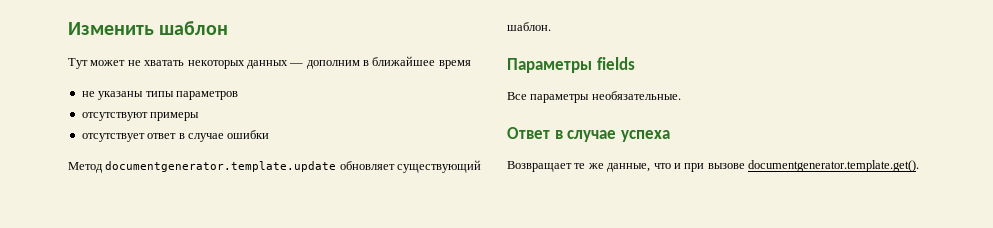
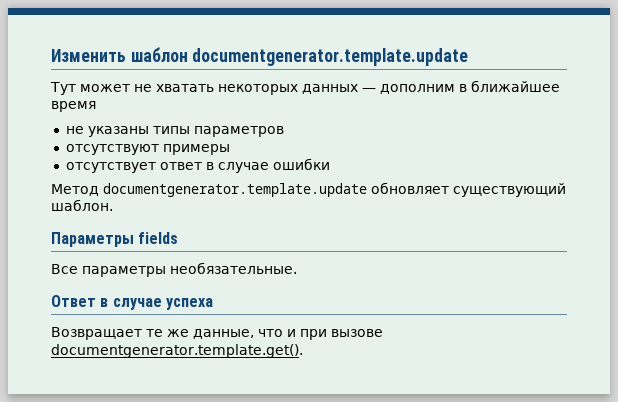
- Изменить шаблон
+ Изменить шаблон documentgenerator.template.update

